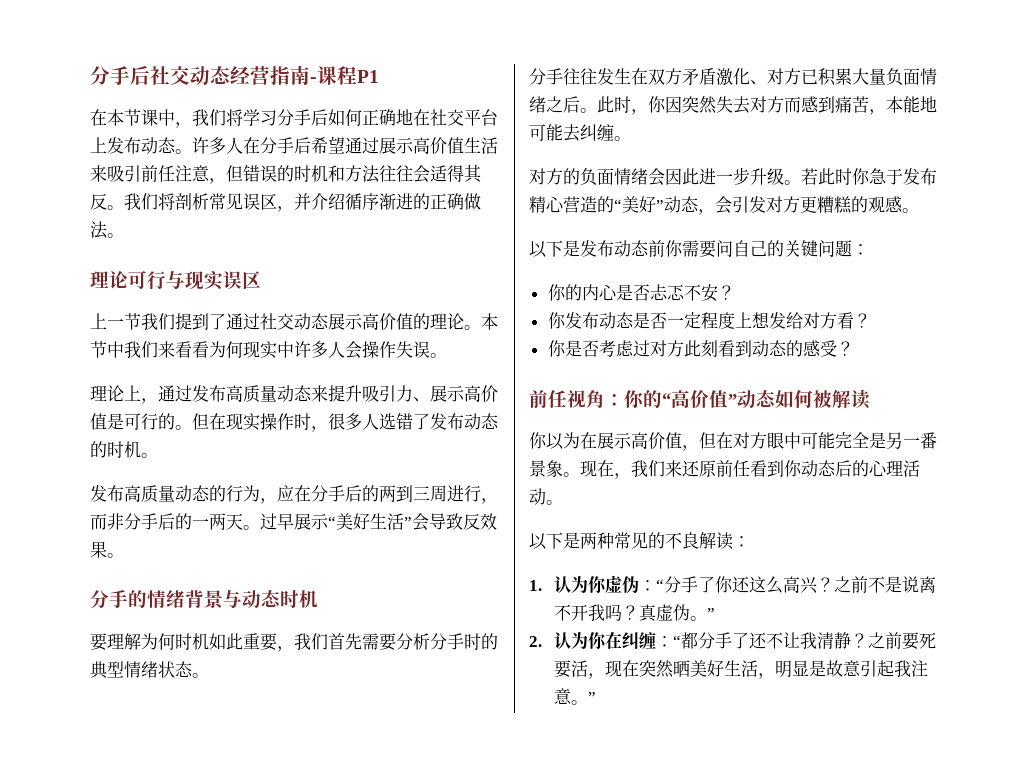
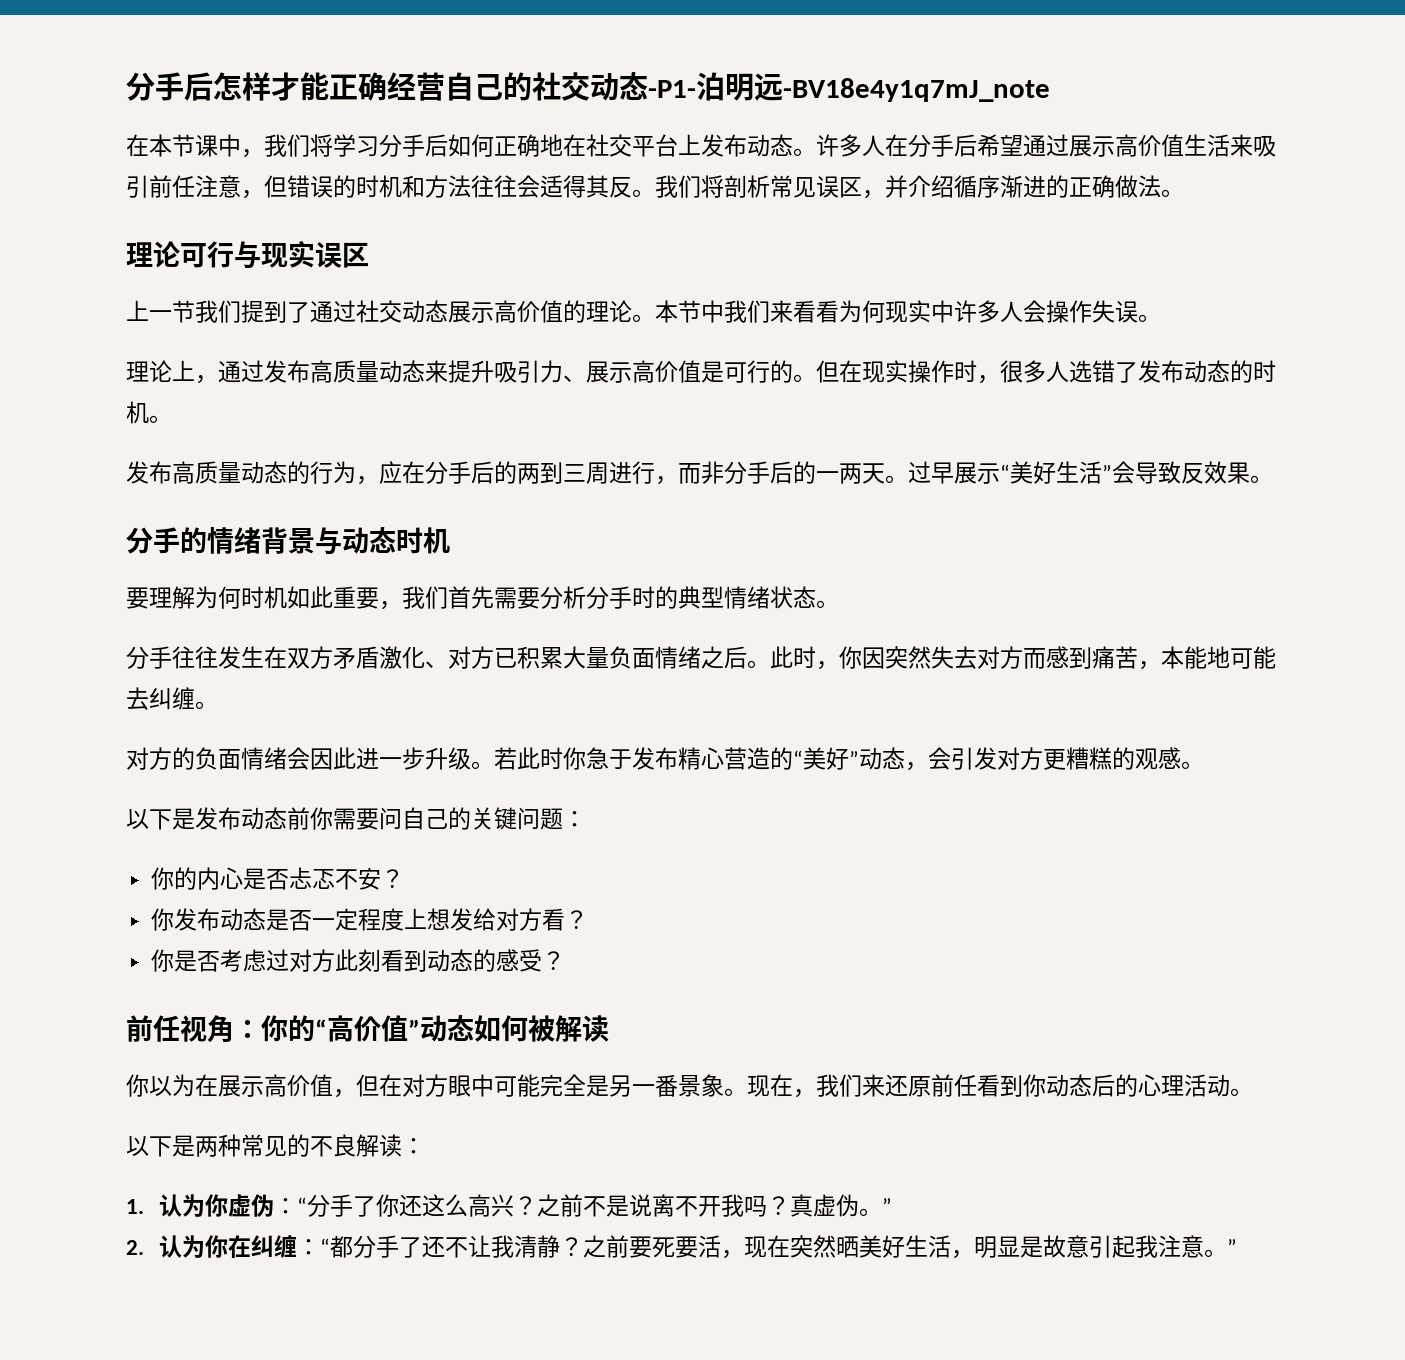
- 分手后社交动态经营指南-课程P1
+ 分手后怎样才能正确经营自己的社交动态-P1-泊明远-BV18e4y1q7mJ_note

